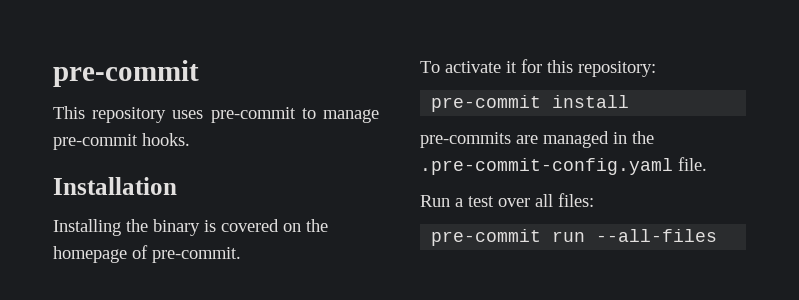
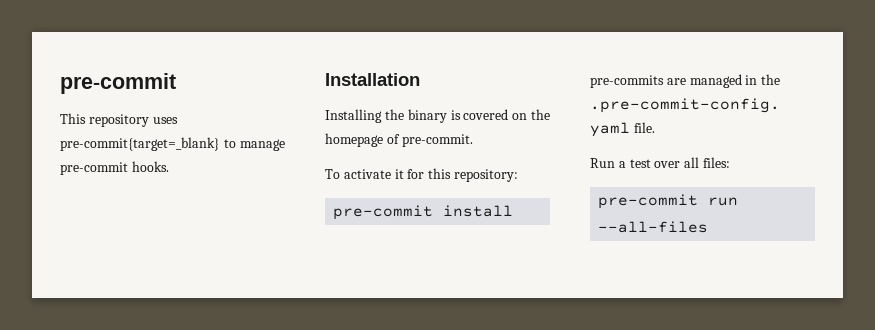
- This repository uses pre-commit to manage pre-commit hooks.
+ This repository uses pre-commit{target=_blank} to manage pre-commit hooks.

